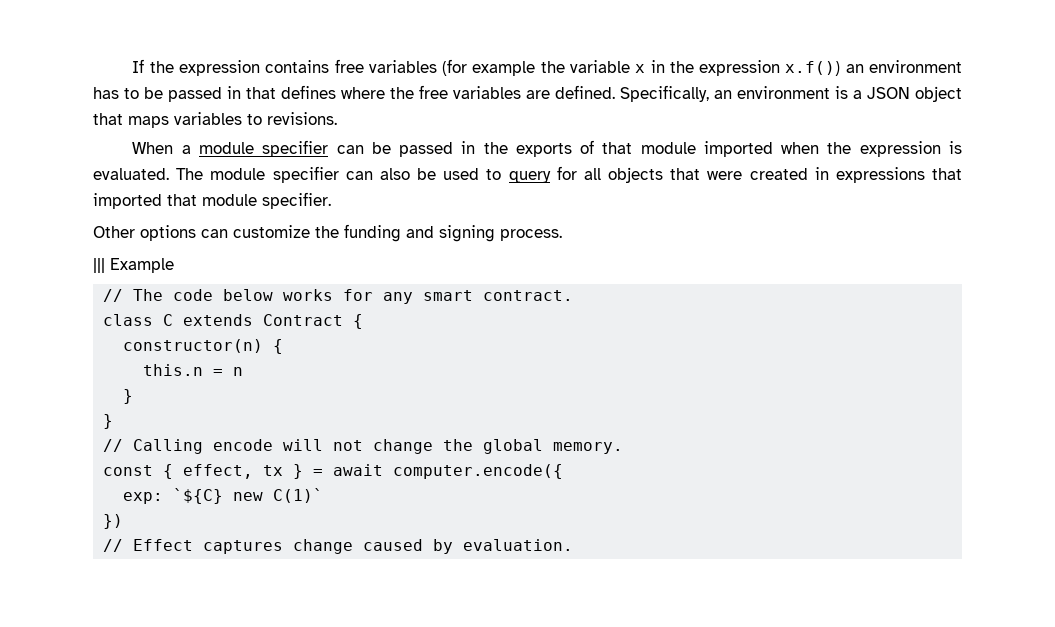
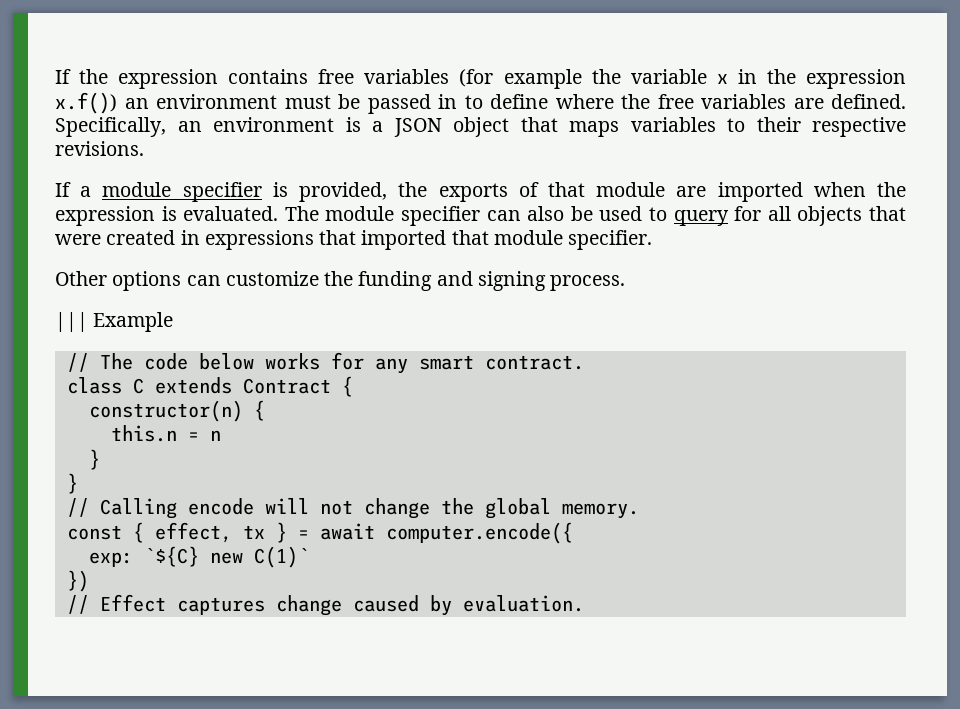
- If the expression contains free variables (for example the variable x in the expression x.f()) an environment has to be passed in that defines where the free variables are defined.
+ If the expression contains free variables (for example the variable x in the expression x.f()) an environment must be passed in to define where the free variables are defined.
- Specifically, an environment is a JSON object that maps variables to revisions.
+ Specifically, an environment is a JSON object that maps variables to their respective revisions.
- When a module specifier can be passed in the exports of that module imported when the expression is evaluated.
+ If a module specifier is provided, the exports of that module are imported when the expression is evaluated.

